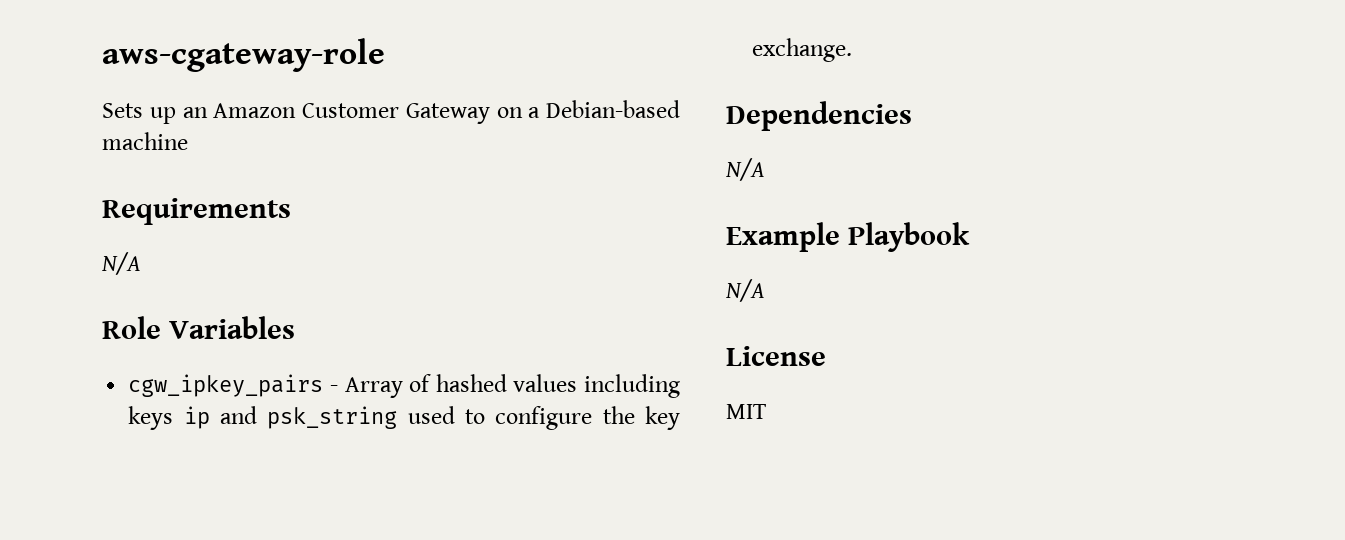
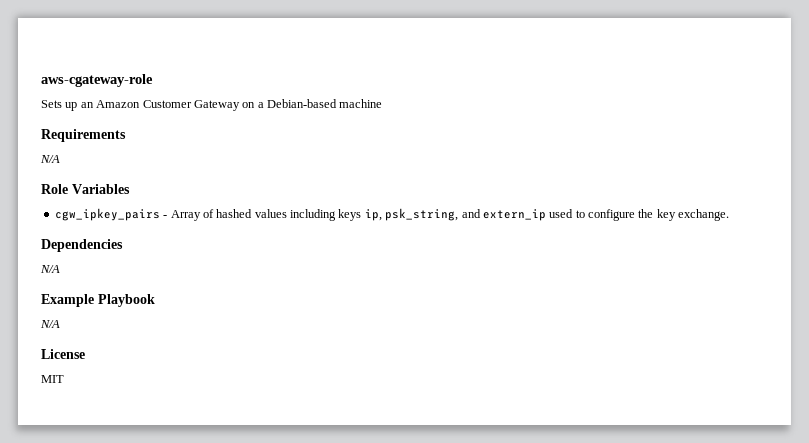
- cgw_ipkey_pairs - Array of hashed values including keys ip and psk_string used to configure the key exchange.
+ cgw_ipkey_pairs - Array of hashed values including keys ip, psk_string, and extern_ip used to configure the key exchange.

